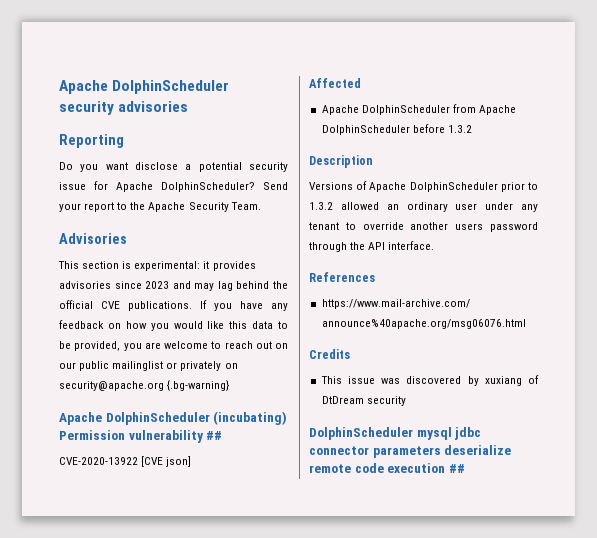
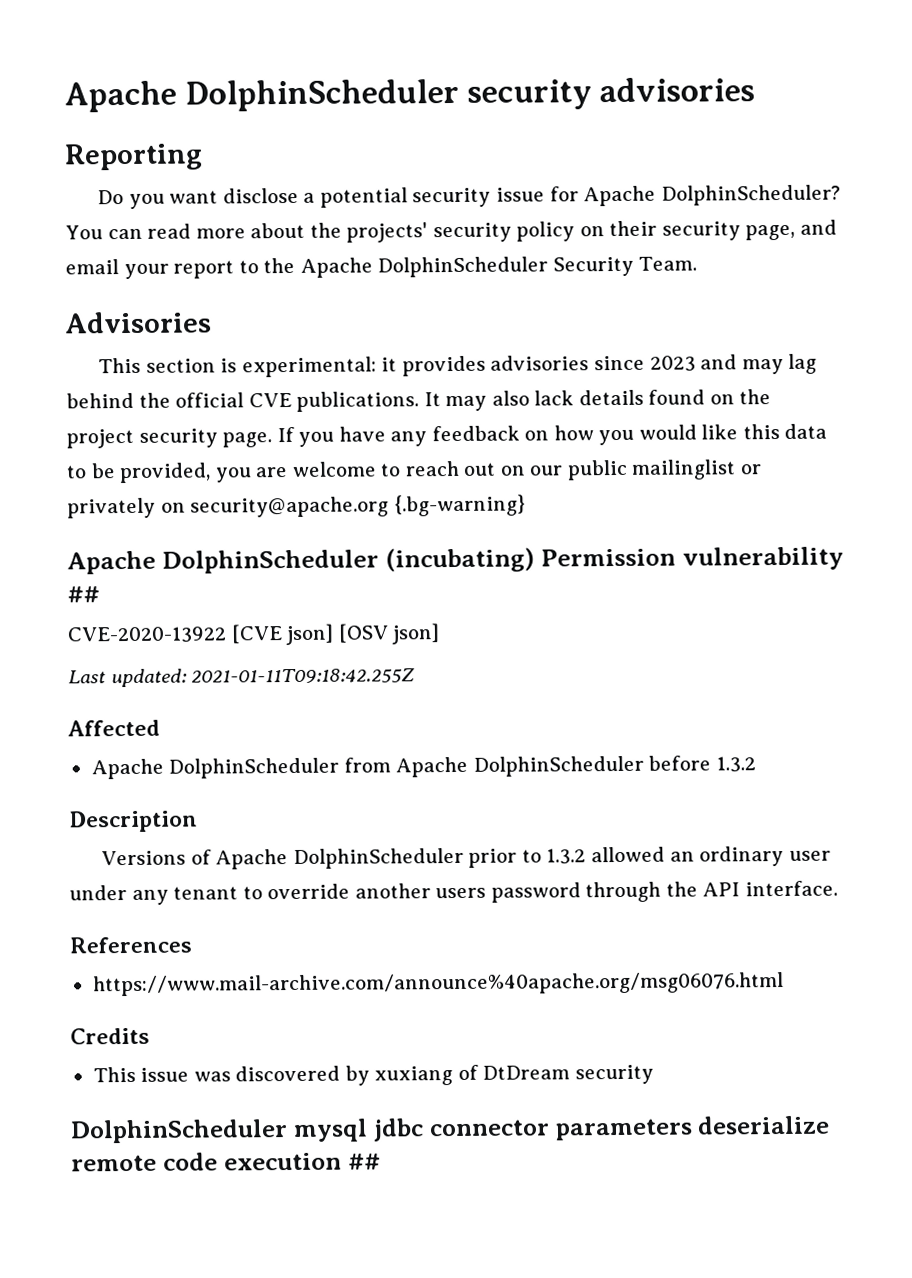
- Send your report to the Apache Security Team.
+ You can read more about the projects' security policy on their security page, and email your report to the Apache DolphinScheduler Security Team.
+ It may also lack details found on the project security page.
- CVE-2020-13922 [CVE json]
+ CVE-2020-13922 [CVE json] [OSV json]
+ Last updated: 2021-01-11T09:18:42.255Z

